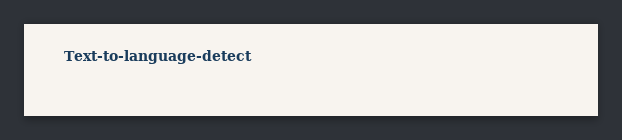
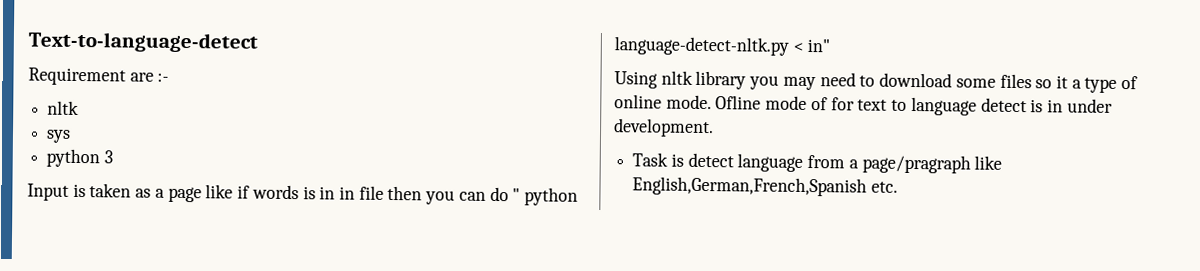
+ Requirement are :-
+ nltk
+ sys
+ python 3
+ Input is taken as a page like if words is in in file then you can do " python language-detect-nltk.py < in"
+ Using nltk library you may need to download some files so it a type of online mode. Ofline mode of for text to language detect is in under development.
+ Task is detect language from a page/pragraph like English,German,French,Spanish etc.

